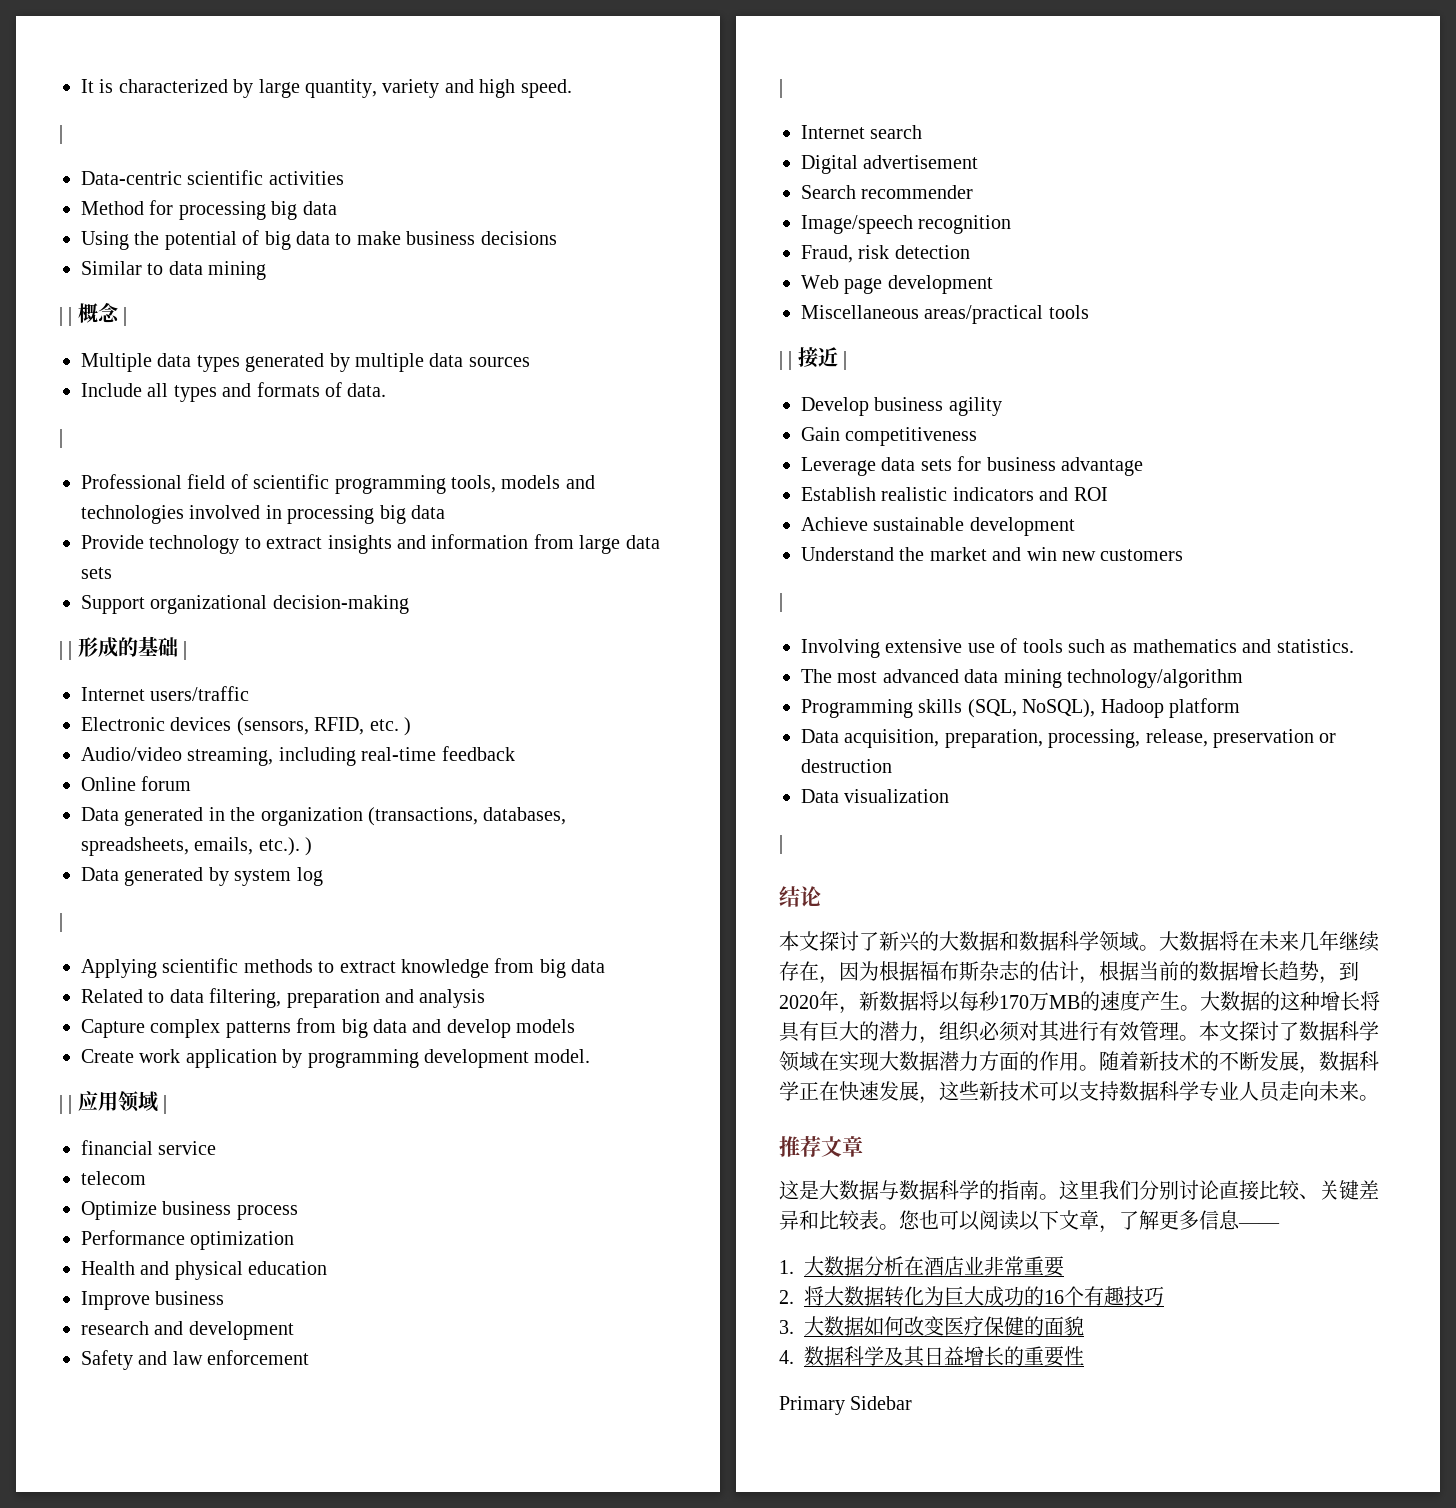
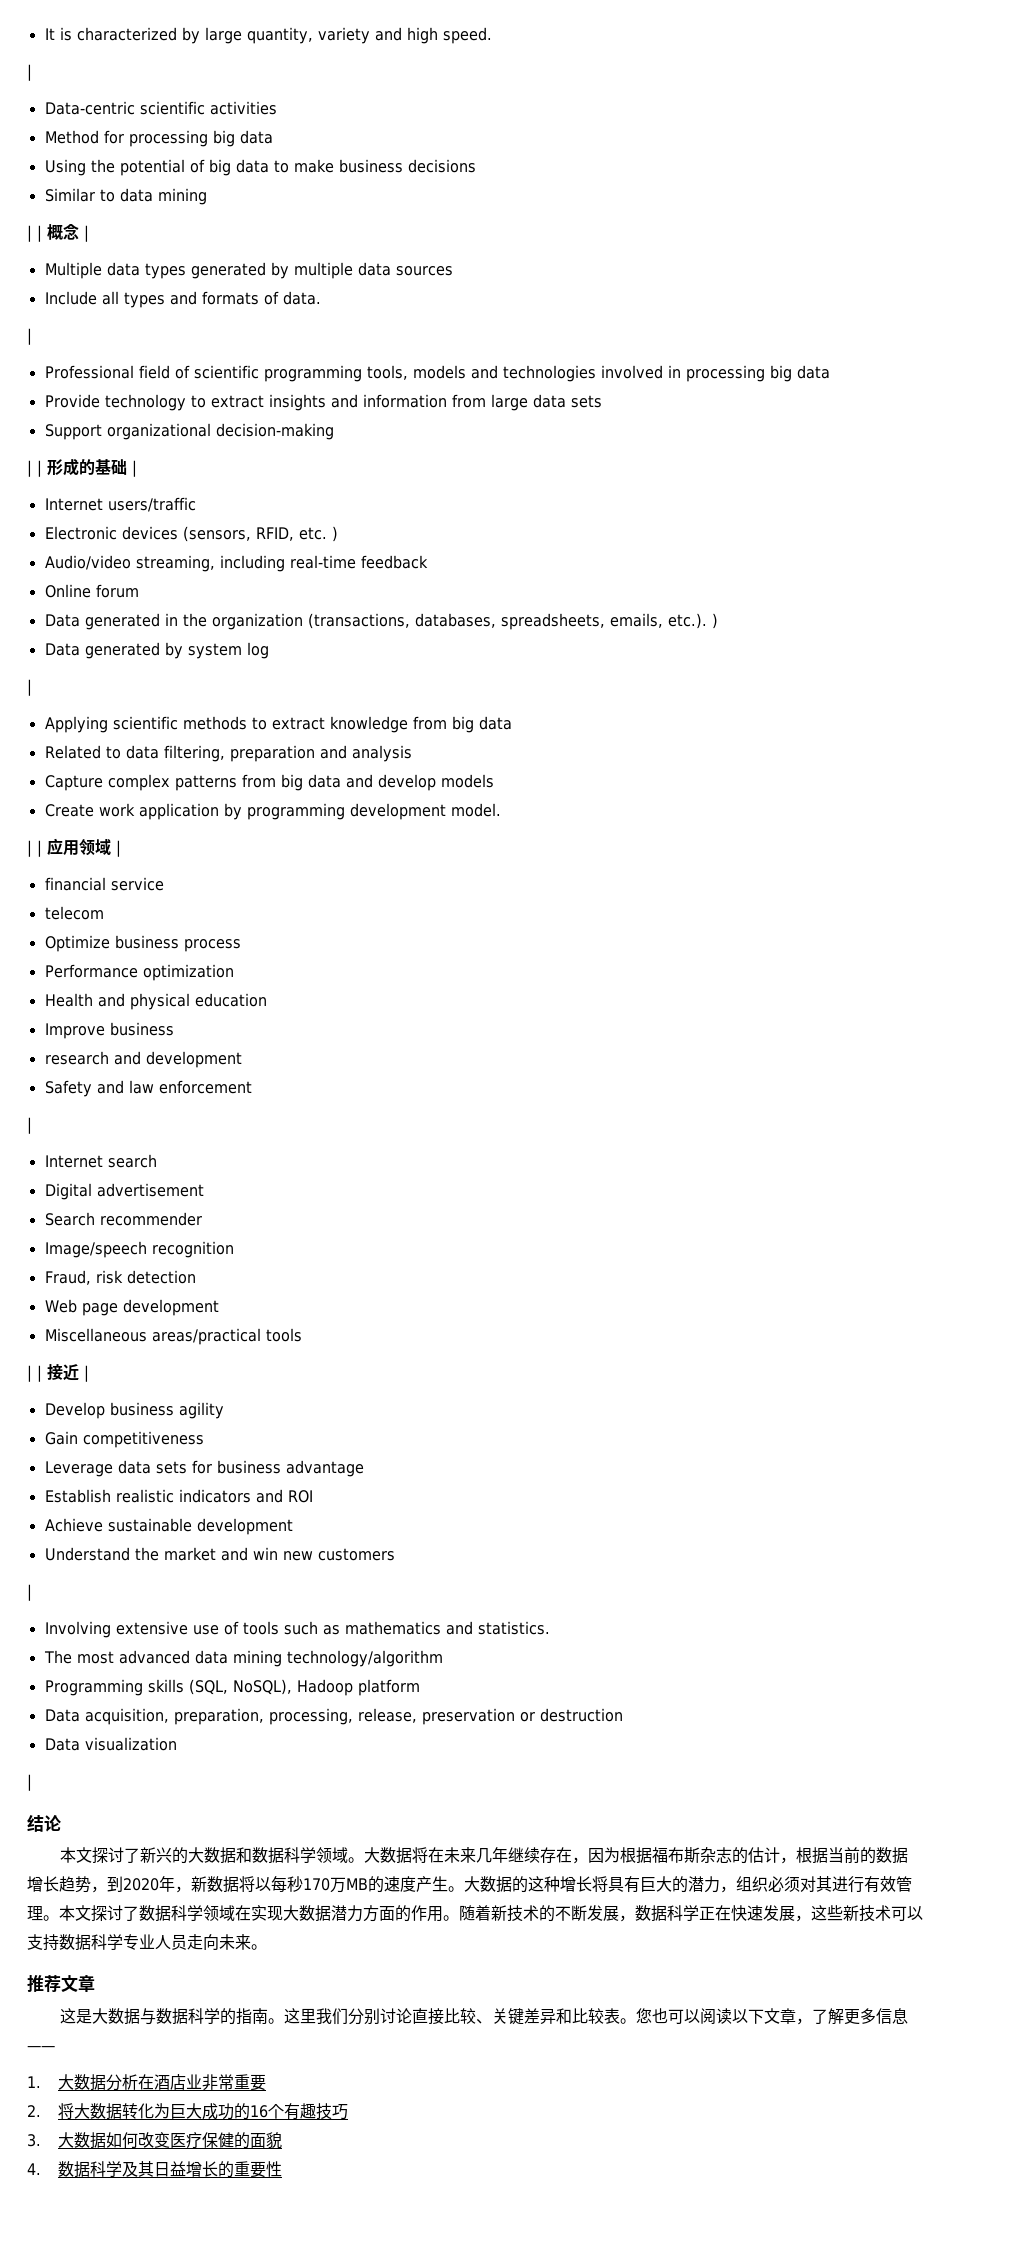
- Primary Sidebar

